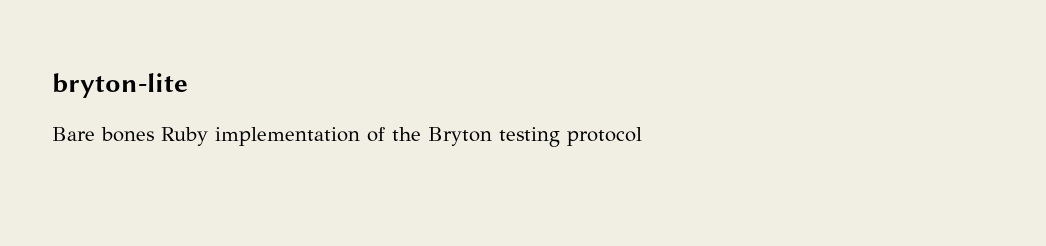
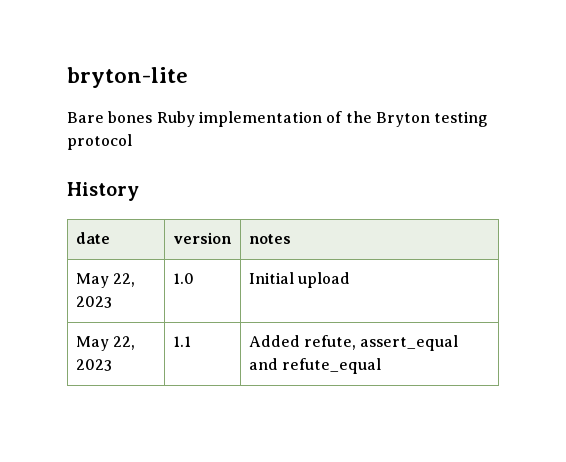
+ History
+ date | version | notes
+ May 22, 2023 | 1.0 | Initial upload
+ May 22, 2023 | 1.1 | Added refute, assert_equal and refute_equal

